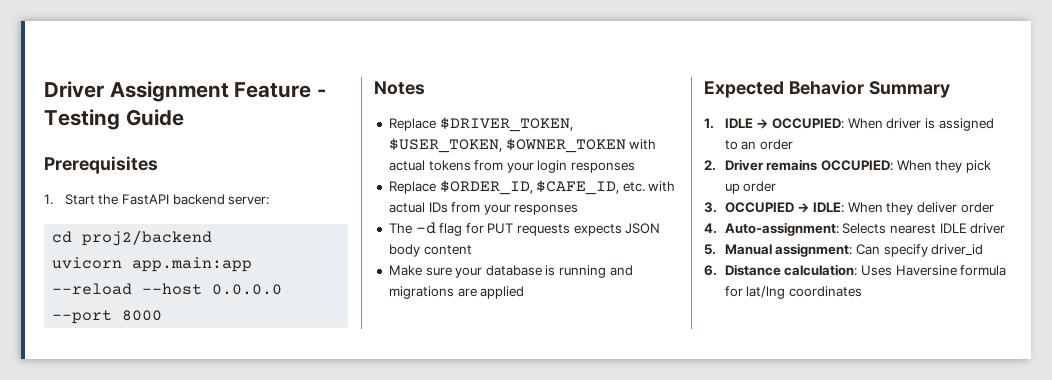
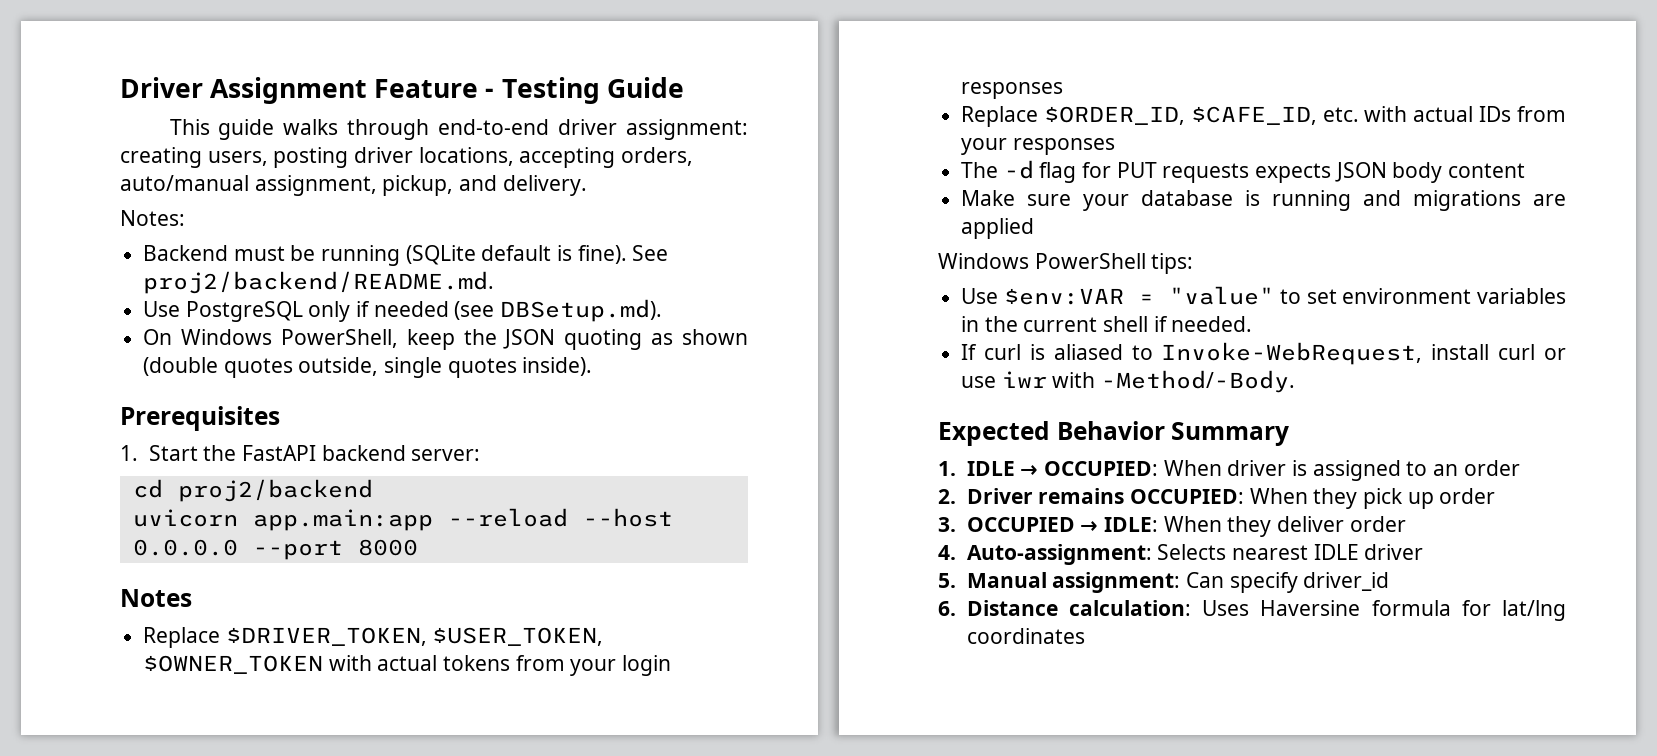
+ This guide walks through end‑to‑end driver assignment: creating users, posting driver locations, accepting orders, auto/manual assignment, pickup, and delivery.
+ Notes:
+ Backend must be running (SQLite default is fine). See proj2/backend/README.md.
+ Use PostgreSQL only if needed (see DBSetup.md).
+ On Windows PowerShell, keep the JSON quoting as shown (double quotes outside, single quotes inside).
+ Windows PowerShell tips:
+ Use $env:VAR = "value" to set environment variables in the current shell if needed.
+ If curl is aliased to Invoke-WebRequest, install curl or use iwr with -Method/-Body.

